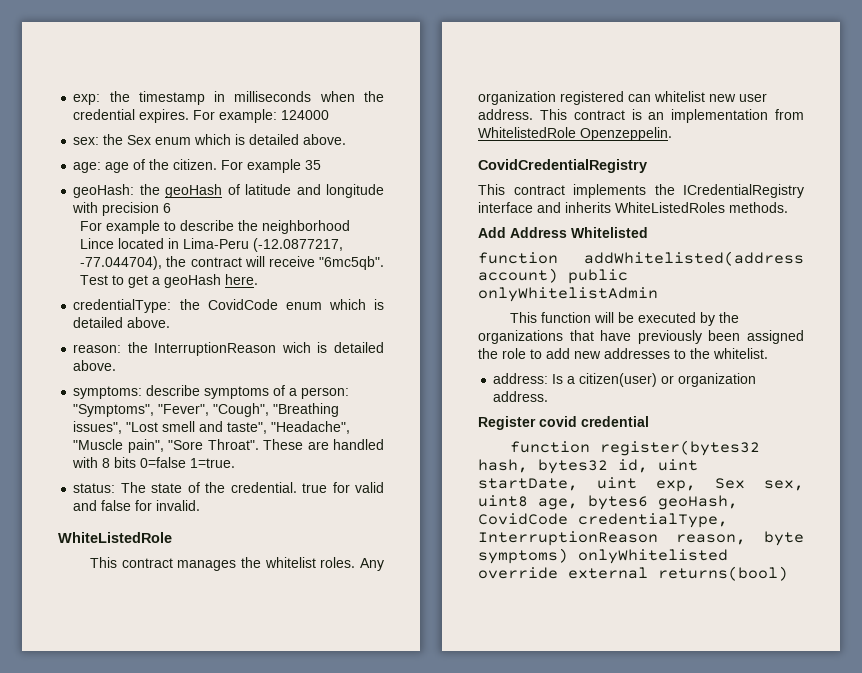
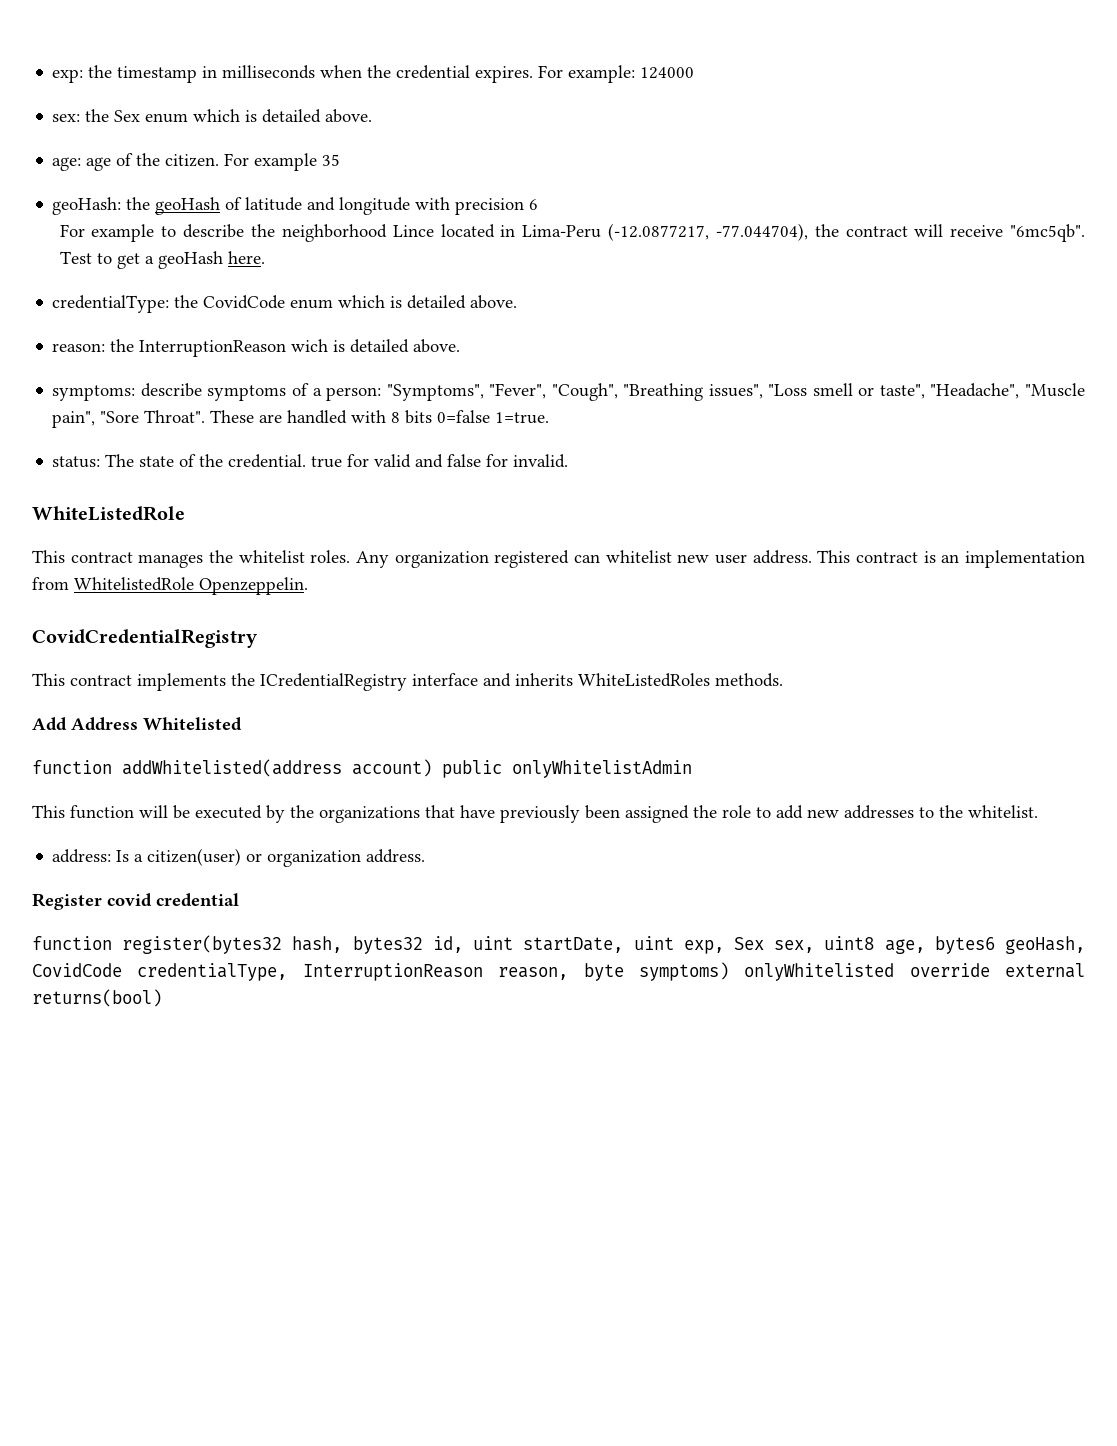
- symptoms: describe symptoms of a person: "Symptoms", "Fever", "Cough", "Breathing issues", "Lost smell and taste", "Headache", "Muscle pain", "Sore Throat".
+ symptoms: describe symptoms of a person: "Symptoms", "Fever", "Cough", "Breathing issues", "Loss smell or taste", "Headache", "Muscle pain", "Sore Throat".

